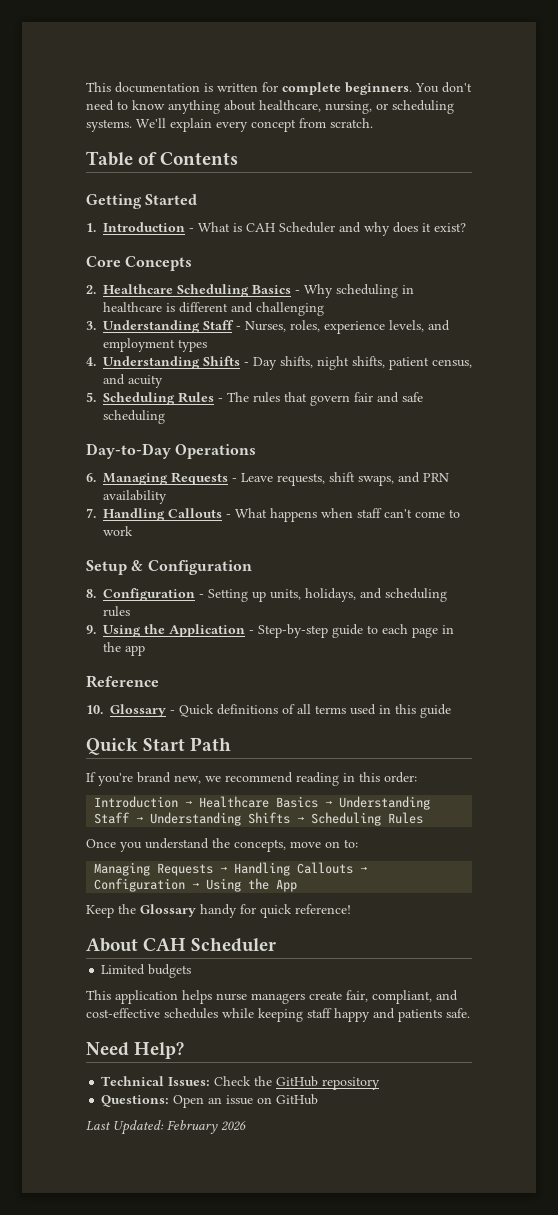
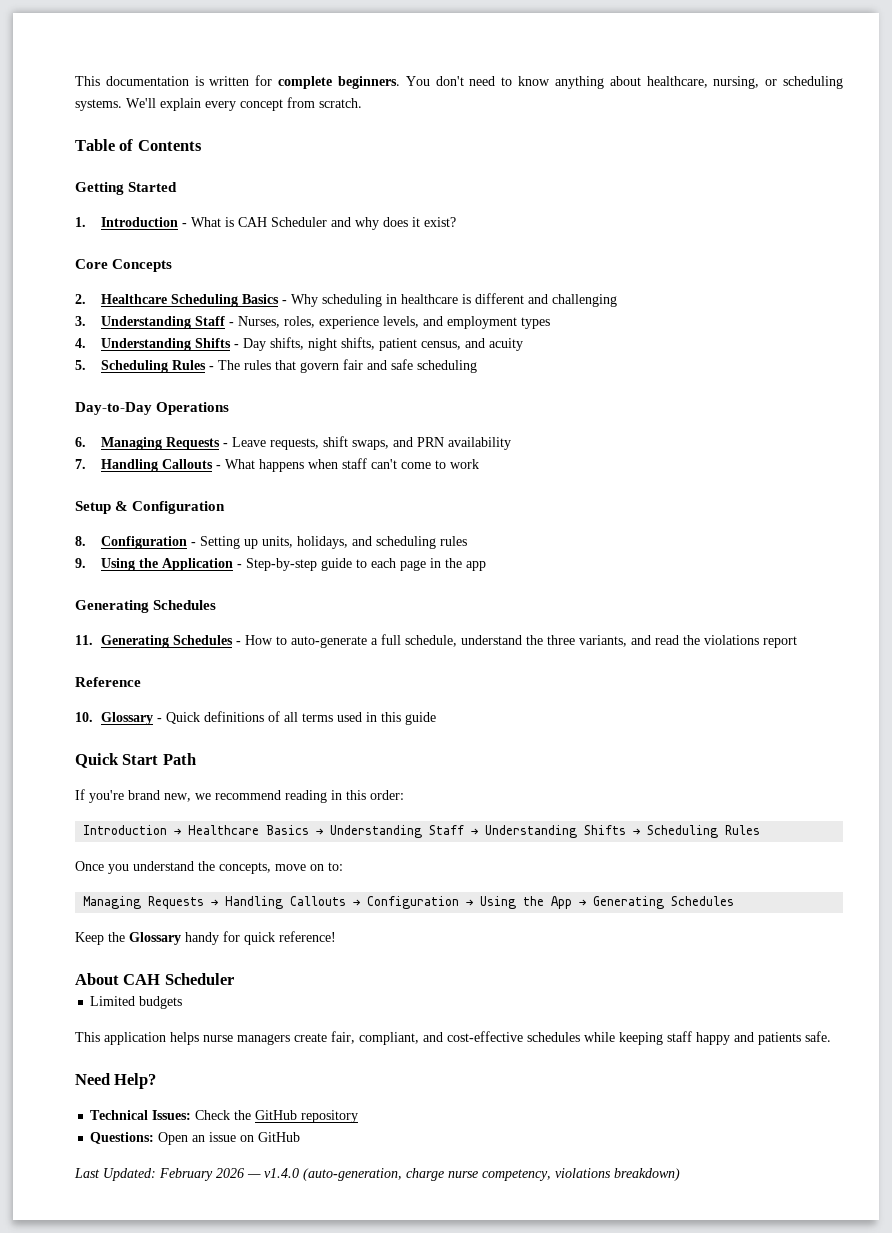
  9. Using the Application - Step-by-step guide to each page in the app
+ Generating Schedules
+ 11. Generating Schedules - How to auto-generate a full schedule, understand the three variants, and read the violations report
- Managing Requests → Handling Callouts → Configuration → Using the App
+ Managing Requests → Handling Callouts → Configuration → Using the App → Generating Schedules
- Last Updated: February 2026
+ Last Updated: February 2026 — v1.4.0 (auto-generation, charge nurse competency, violations breakdown)

